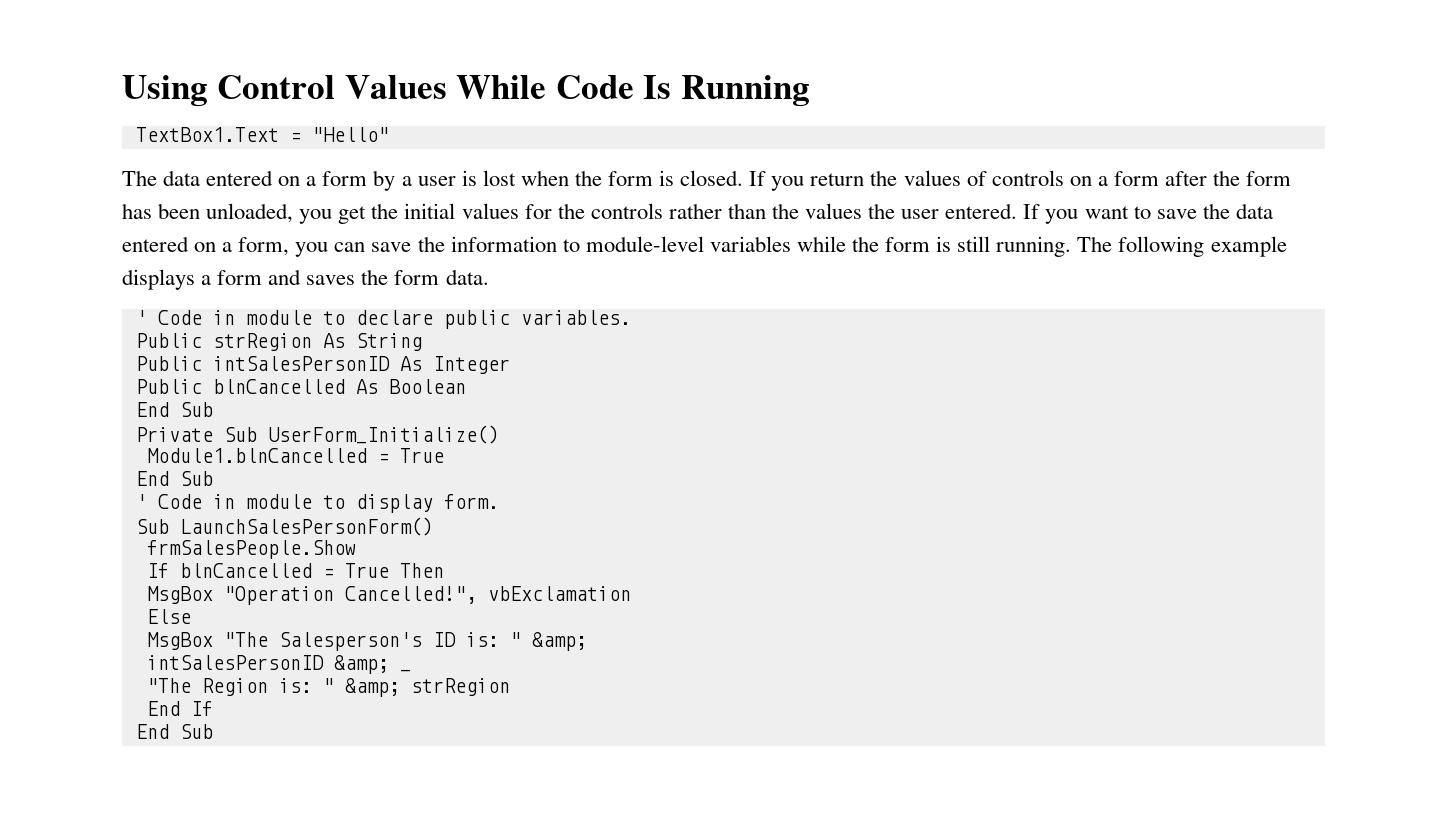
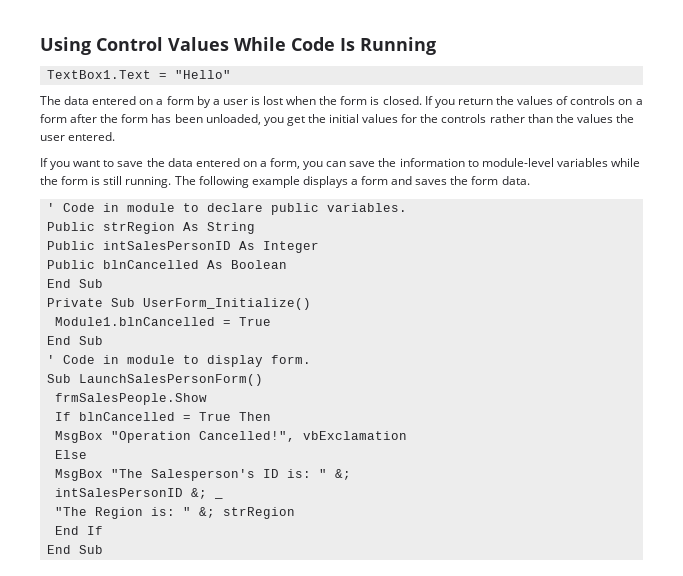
- If you return the values of controls on a form after the form has been unloaded, you get the initial values for the controls rather than the values the user entered. If you want to save the data entered on a form, you can save the information to module-level variables while the form is still running.
+ If you return the values of controls on a form after the form has been unloaded, you get the initial values for the controls rather than the values the user entered.
+ If you want to save the data entered on a form, you can save the information to module-level variables while the form is still running.
- MsgBox "The Salesperson's ID is: " &amp;
- intSalesPersonID &amp; _
+ MsgBox "The Salesperson's ID is: " &;
+ intSalesPersonID &; _
- "The Region is: " &amp; strRegion
+ "The Region is: " &; strRegion

